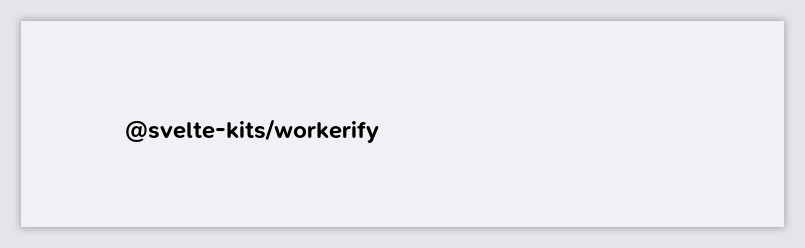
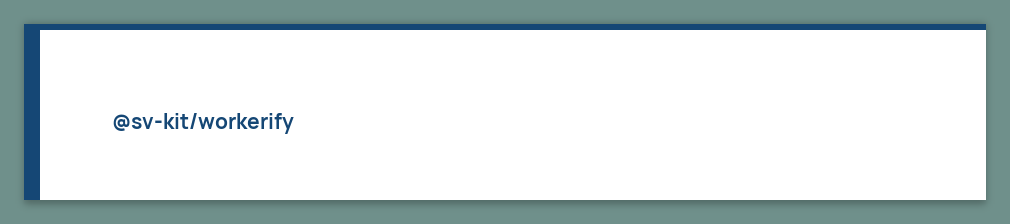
- @svelte-kits/workerify
+ @sv-kit/workerify

